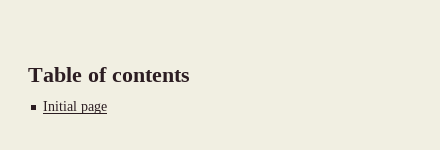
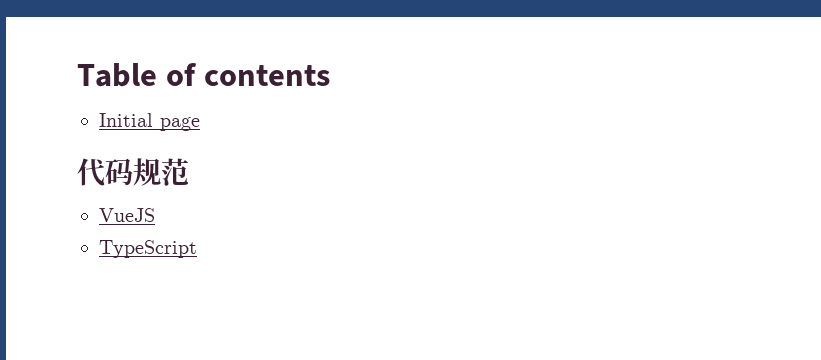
+ 代码规范
+ VueJS
+ TypeScript

